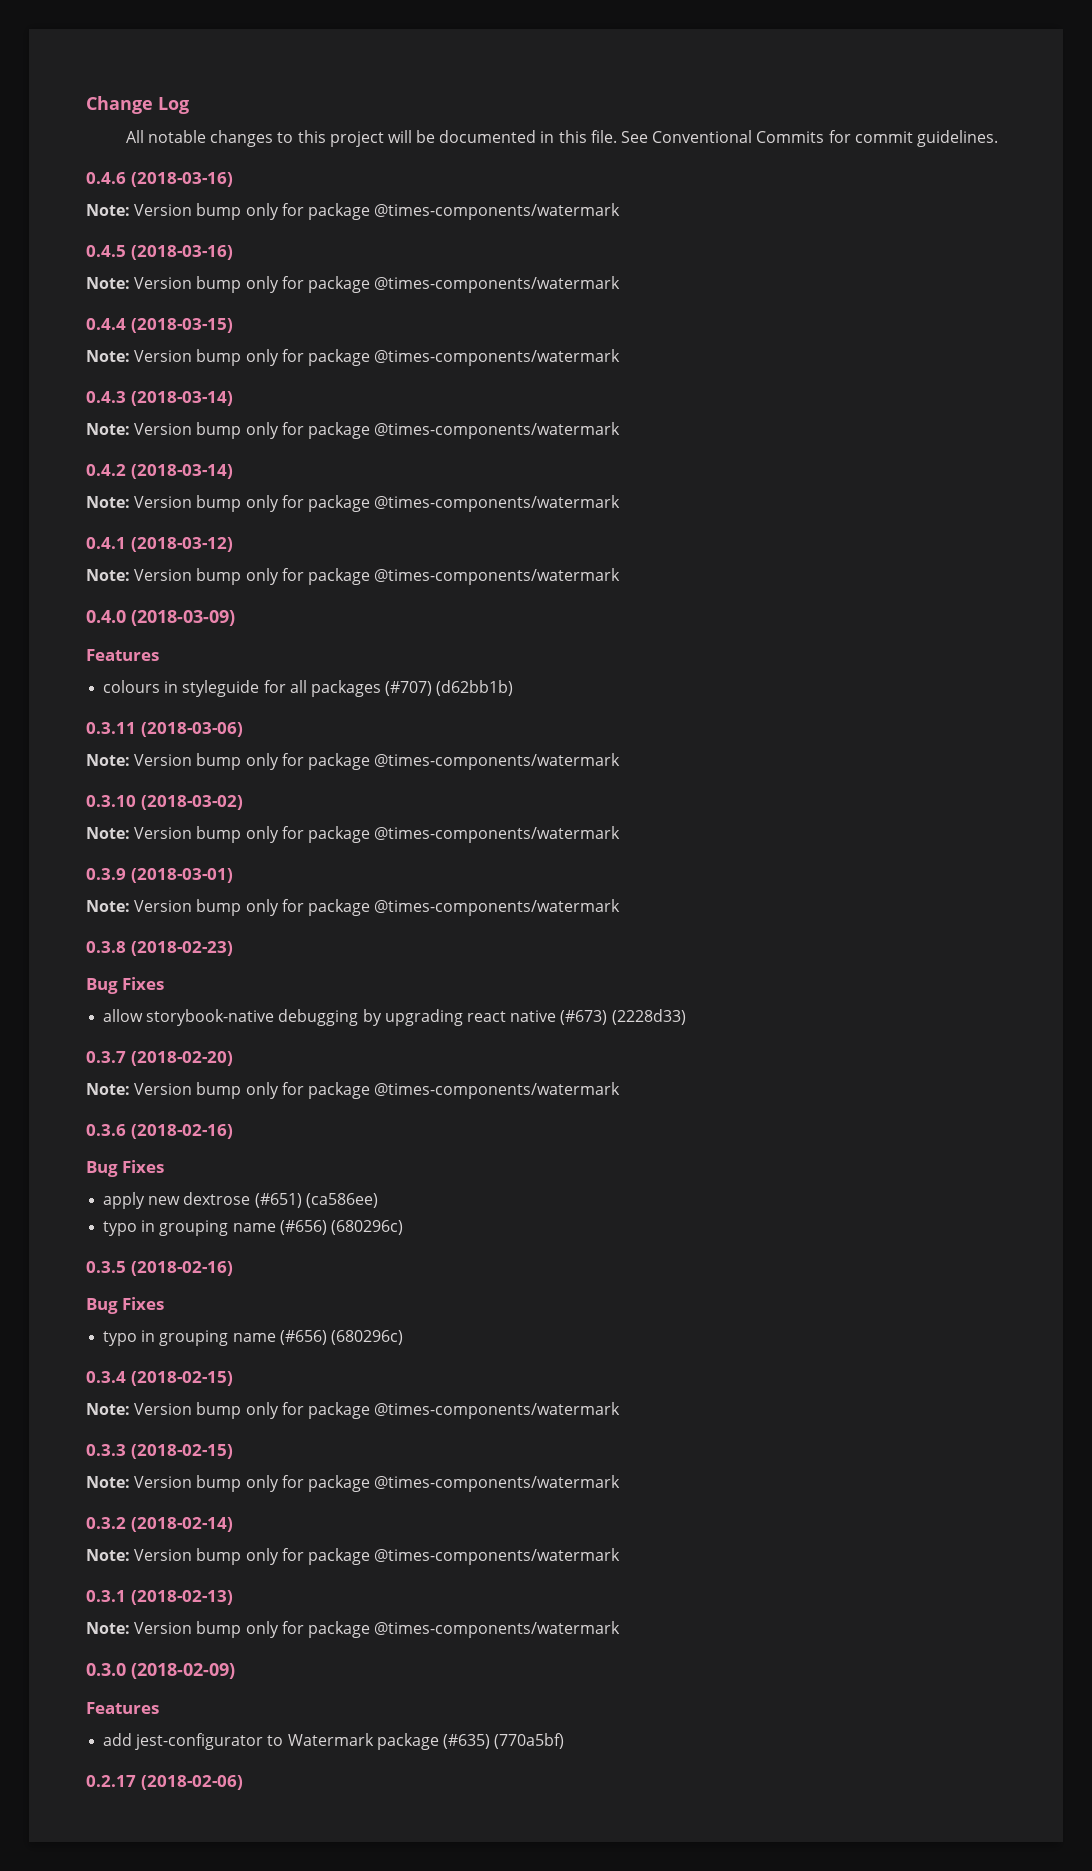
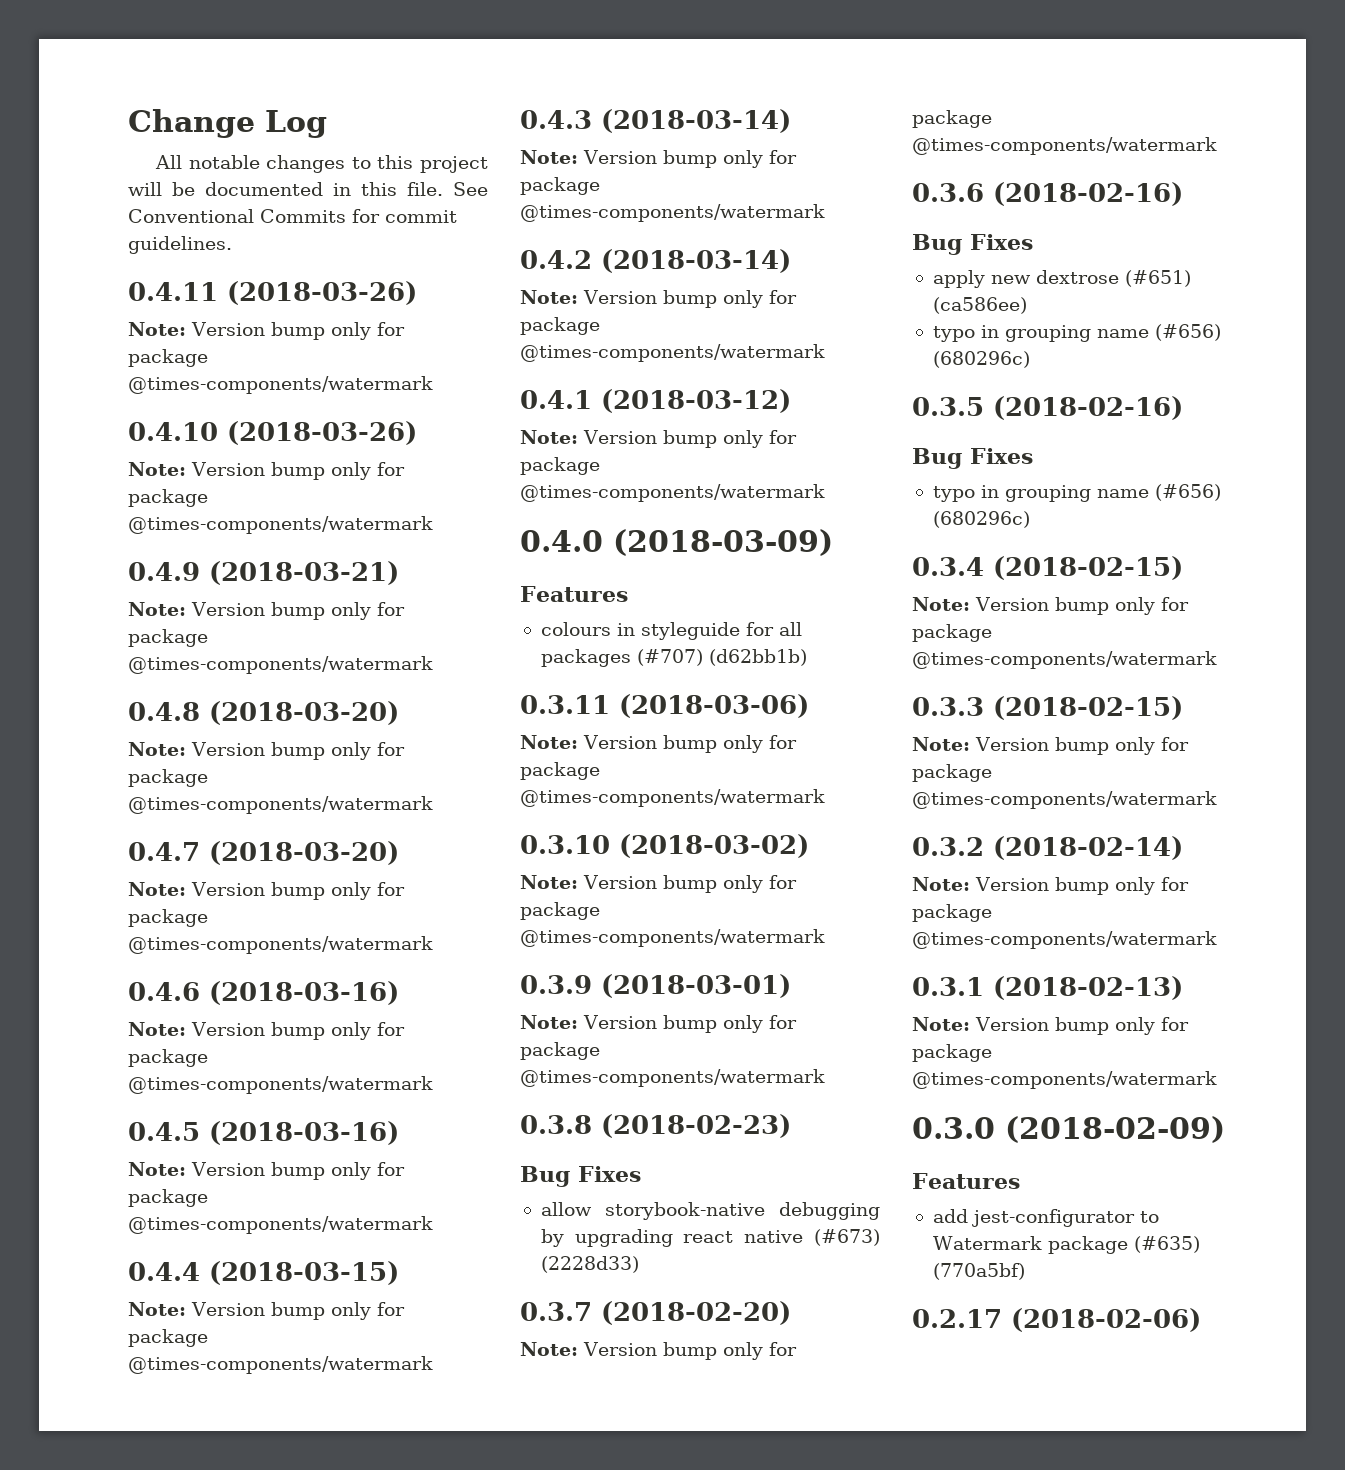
+ 0.4.11 (2018-03-26)
+ Note: Version bump only for package @times-components/watermark
+ 0.4.10 (2018-03-26)
+ Note: Version bump only for package @times-components/watermark
+ 0.4.9 (2018-03-21)
+ Note: Version bump only for package @times-components/watermark
+ 0.4.8 (2018-03-20)
+ Note: Version bump only for package @times-components/watermark
+ 0.4.7 (2018-03-20)
+ Note: Version bump only for package @times-components/watermark

